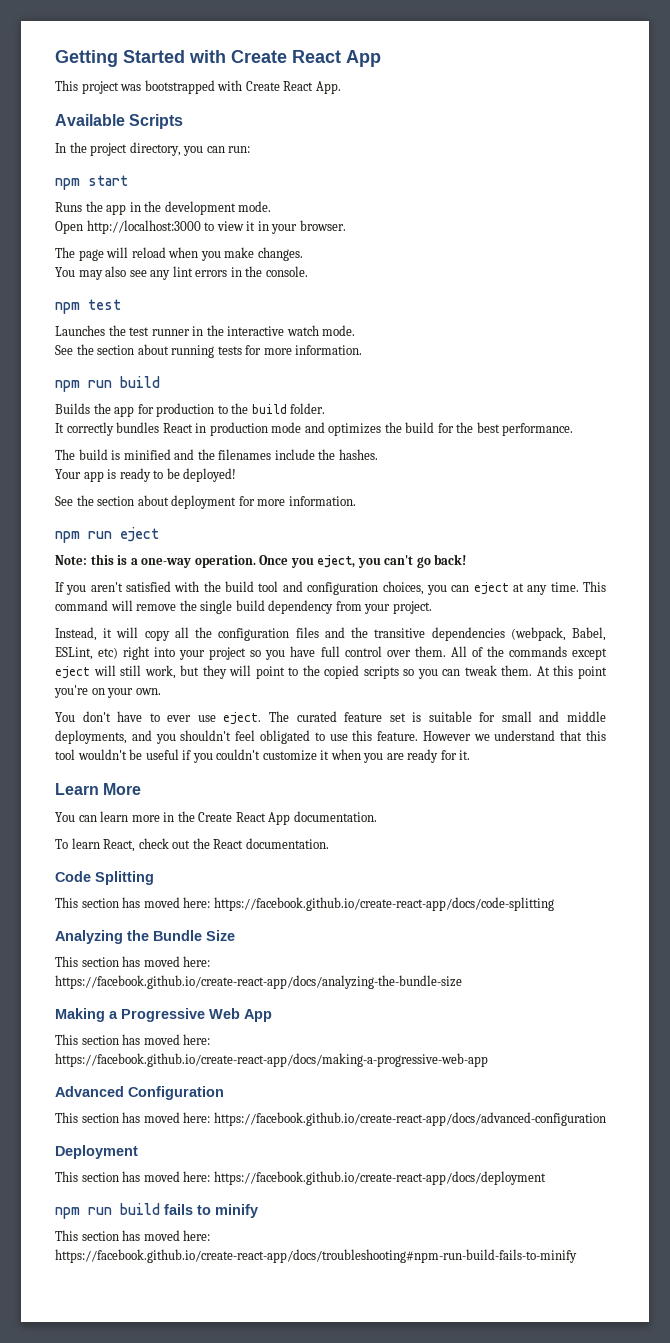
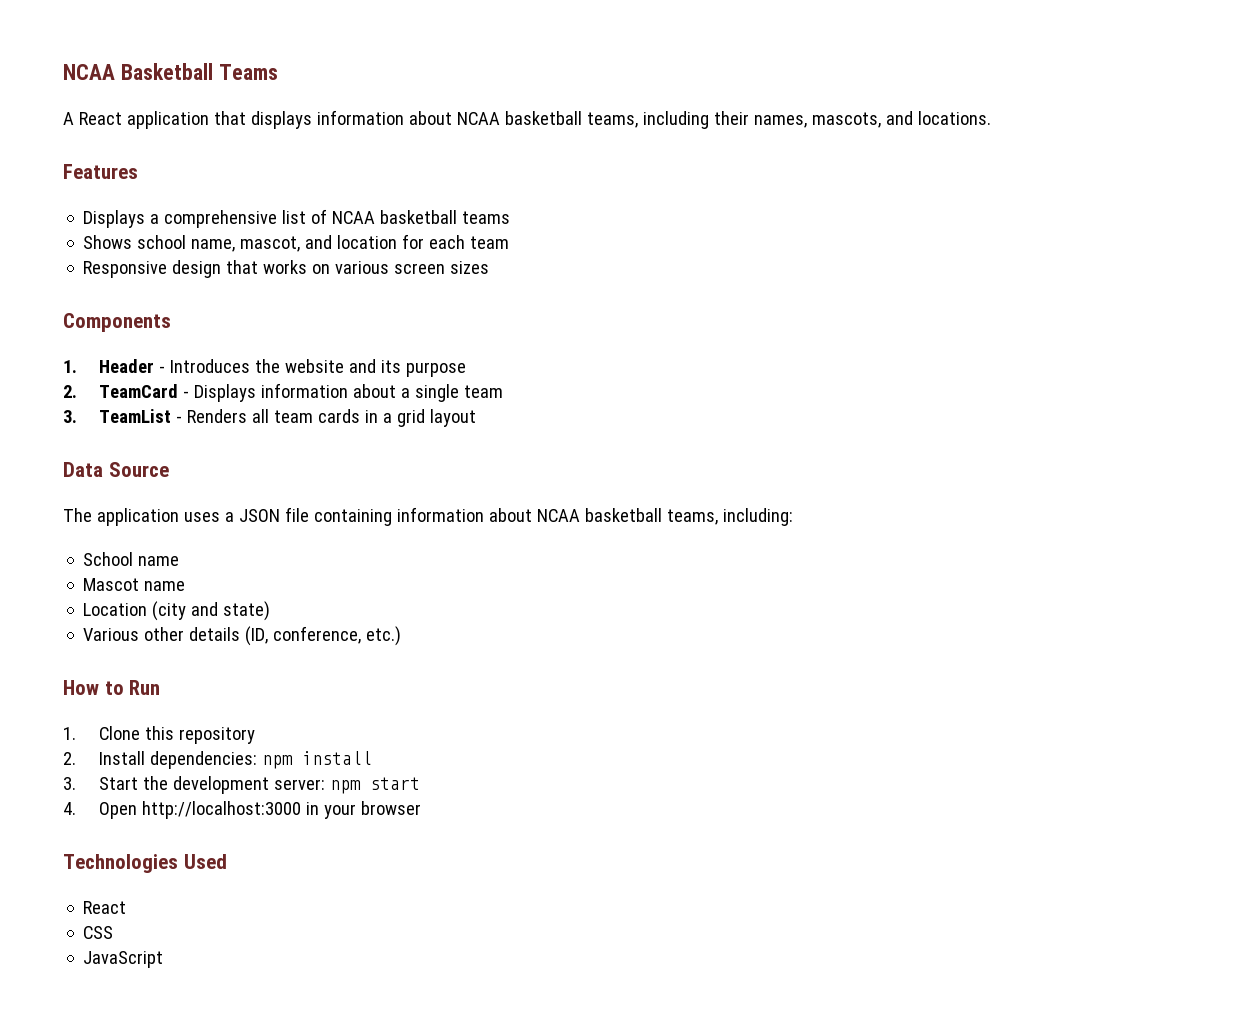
- Getting Started with Create React App
- This project was bootstrapped with Create React App.
- Available Scripts
- In the project directory, you can run:
- npm start
- Runs the app in the development mode.
- Open http://localhost:3000 to view it in your browser.
- The page will reload when you make changes.
- You may also see any lint errors in the console.
- npm test
- Launches the test runner in the interactive watch mode.
- See the section about running tests for more information.
- npm run build
- Builds the app for production to the build folder.
- It correctly bundles React in production mode and optimizes the build for the best performance.
- The build is minified and the filenames include the hashes.
- Your app is ready to be deployed!
- See the section about deployment for more information.
- npm run eject
- Note: this is a one-way operation. Once you eject, you can't go back!
- If you aren't satisfied with the build tool and configuration choices, you can eject at any time. This command will remove the single build dependency from your project.
- Instead, it will copy all the configuration files and the transitive dependencies (webpack, Babel, ESLint, etc) right into your project so you have full control over them. All of the commands except eject will still work, but they will point to the copied scripts so you can tweak them. At this point you're on your own.
- You don't have to ever use eject. The curated feature set is suitable for small and middle deployments, and you shouldn't feel obligated to use this feature. However we understand that this tool wouldn't be useful if you couldn't customize it when you are ready for it.
- Learn More
- You can learn more in the Create React App documentation.
- To learn React, check out the React documentation.
- Code Splitting
- This section has moved here: https://facebook.github.io/create-react-app/docs/code-splitting
- Analyzing the Bundle Size
- This section has moved here: https://facebook.github.io/create-react-app/docs/analyzing-the-bundle-size
- Making a Progressive Web App
- This section has moved here: https://facebook.github.io/create-react-app/docs/making-a-progressive-web-app
- Advanced Configuration
- This section has moved here: https://facebook.github.io/create-react-app/docs/advanced-configuration
- Deployment
- This section has moved here: https://facebook.github.io/create-react-app/docs/deployment
- npm run build fails to minify
- This section has moved here: https://facebook.github.io/create-react-app/docs/troubleshooting#npm-run-build-fails-to-minify
+ NCAA Basketball Teams
+ A React application that displays information about NCAA basketball teams, including their names, mascots, and locations.
+ Features
+ Displays a comprehensive list of NCAA basketball teams
+ Shows school name, mascot, and location for each team
+ Responsive design that works on various screen sizes
+ Components
+ 1. Header - Introduces the website and its purpose
+ 2. TeamCard - Displays information about a single team
+ 3. TeamList - Renders all team cards in a grid layout
+ Data Source
+ The application uses a JSON file containing information about NCAA basketball teams, including:
+ School name
+ Mascot name
+ Location (city and state)
+ Various other details (ID, conference, etc.)
+ How to Run
+ 1. Clone this repository
+ 2. Install dependencies: npm install
+ 3. Start the development server: npm start
+ 4. Open http://localhost:3000 in your browser
+ Technologies Used
+ React
+ CSS
+ JavaScript

